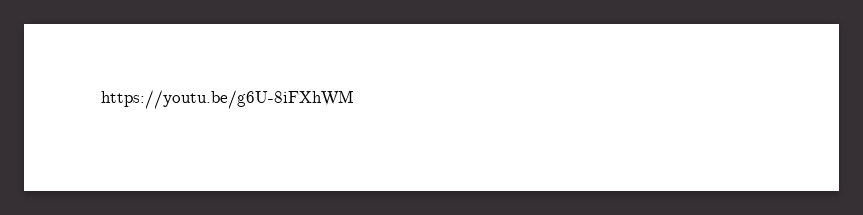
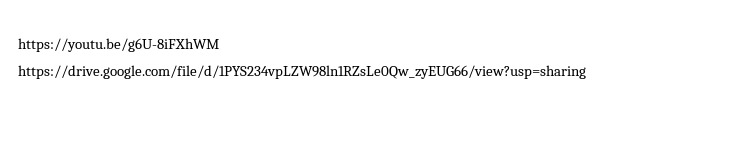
+ https://drive.google.com/file/d/1PYS234vpLZW98ln1RZsLe0Qw_zyEUG66/view?usp=sharing

